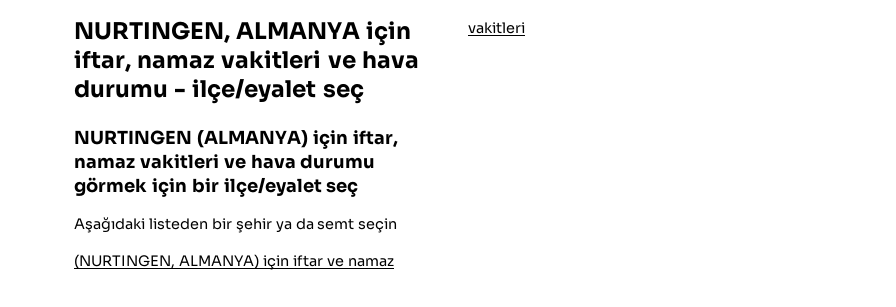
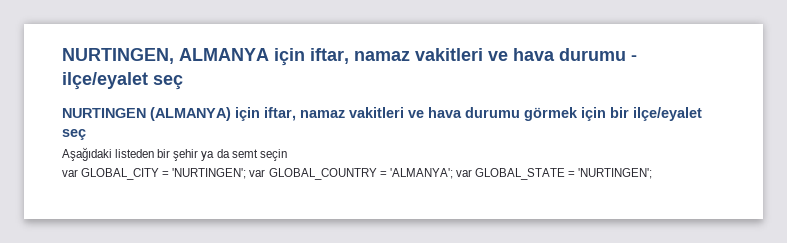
- (NURTINGEN, ALMANYA) için iftar ve namaz vakitleri
+ var GLOBAL_CITY = 'NURTINGEN'; var GLOBAL_COUNTRY = 'ALMANYA'; var GLOBAL_STATE = 'NURTINGEN';

